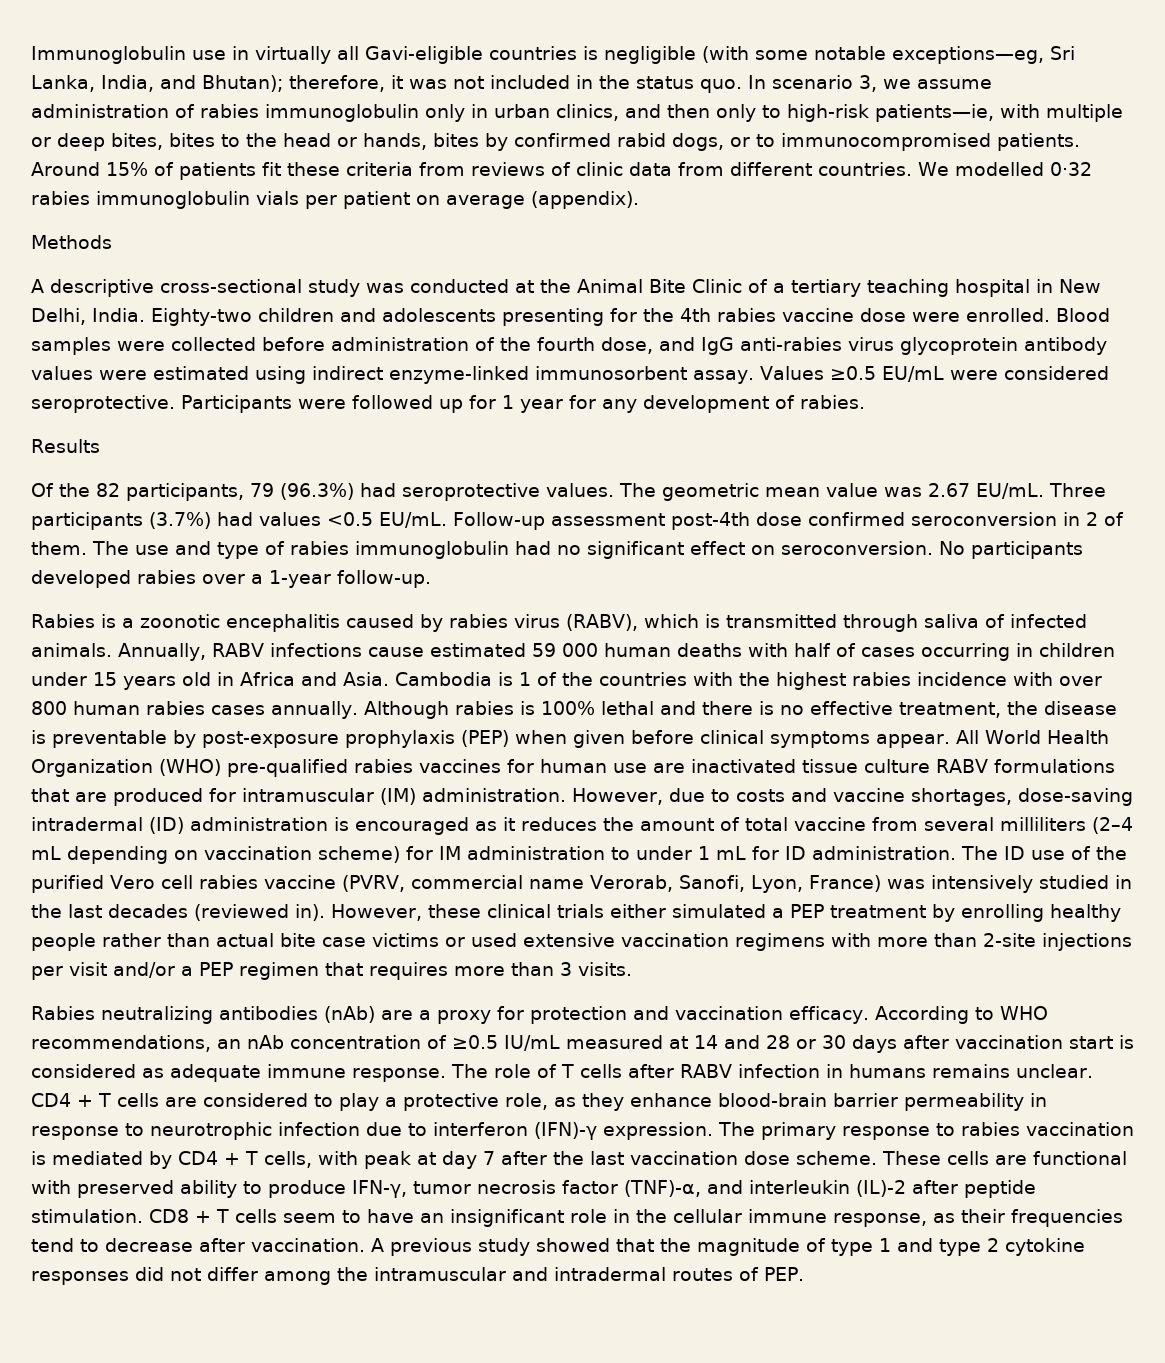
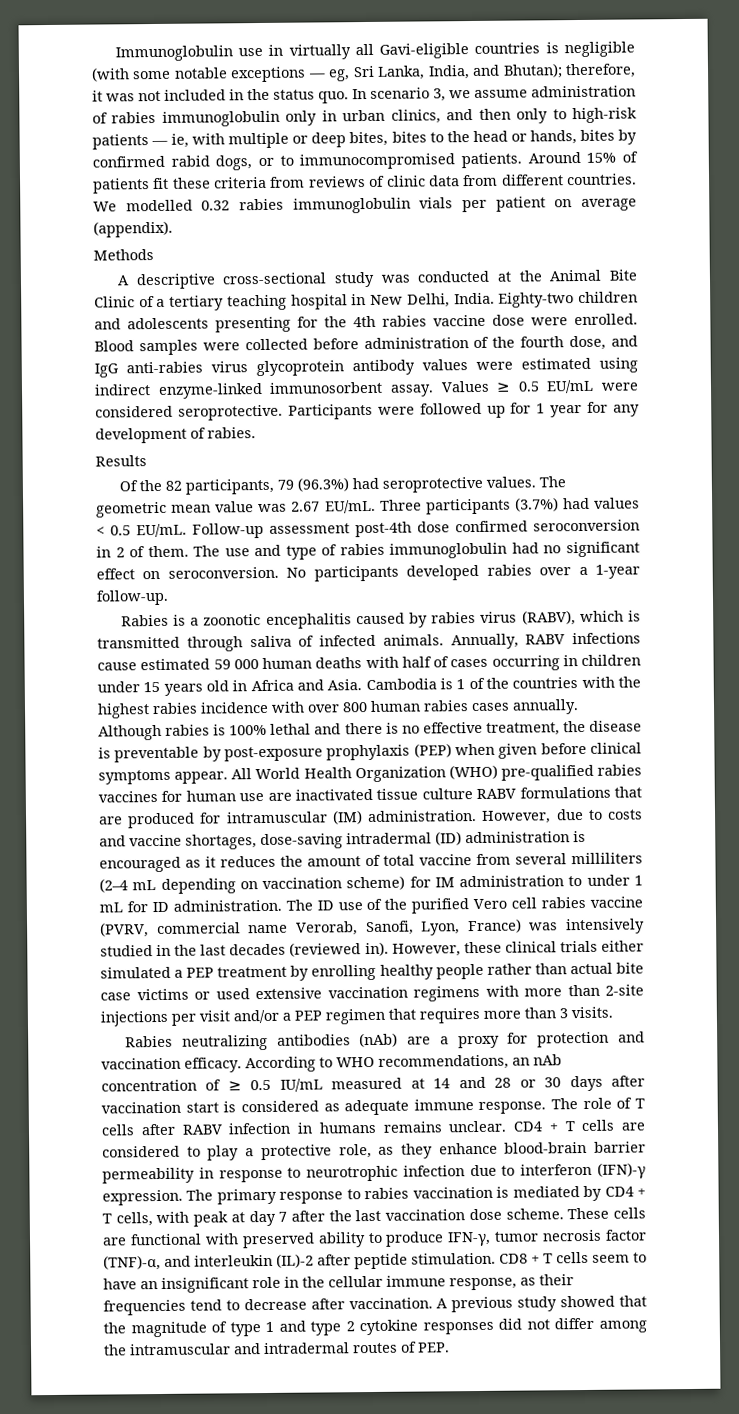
- Immunoglobulin use in virtually all Gavi-eligible countries is negligible (with some notable exceptions—eg, Sri Lanka, India, and Bhutan); therefore, it was not included in the status quo.
+ Immunoglobulin use in virtually all Gavi-eligible countries is negligible (with some notable exceptions — eg, Sri Lanka, India, and Bhutan); therefore, it was not included in the status quo.
- In scenario 3, we assume administration of rabies immunoglobulin only in urban clinics, and then only to high-risk patients—ie, with multiple or deep bites, bites to the head or hands, bites by confirmed rabid dogs, or to immunocompromised patients.
+ In scenario 3, we assume administration of rabies immunoglobulin only in urban clinics, and then only to high-risk patients — ie, with multiple or deep bites, bites to the head or hands, bites by confirmed rabid dogs, or to immunocompromised patients.
- We modelled 0·32 rabies immunoglobulin vials per patient on average (appendix).
+ We modelled 0.32 rabies immunoglobulin vials per patient on average (appendix).
- Values ≥0.5 EU/mL were considered seroprotective.
+ Values ≥ 0.5 EU/mL were considered seroprotective.
- Three participants (3.7%) had values <0.5 EU/mL.
+ Three participants (3.7%) had values < 0.5 EU/mL.
- According to WHO recommendations, an nAb concentration of ≥0.5 IU/mL measured at 14 and 28 or 30 days after vaccination start is considered as adequate immune response.
+ According to WHO recommendations, an nAb concentration of ≥ 0.5 IU/mL measured at 14 and 28 or 30 days after vaccination start is considered as adequate immune response.

